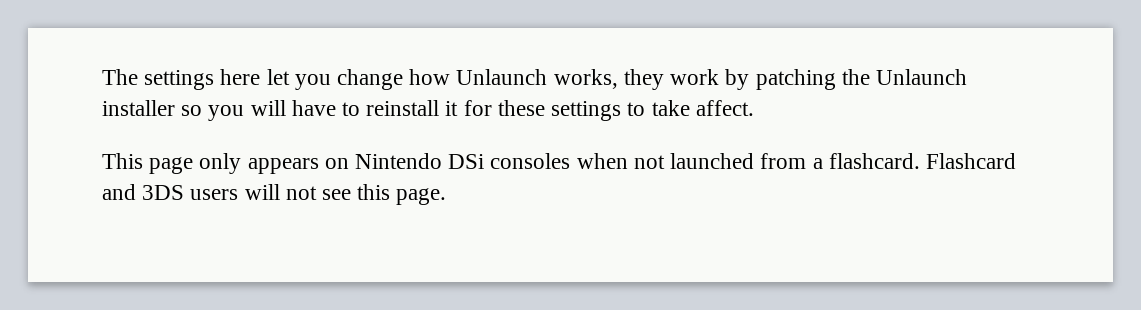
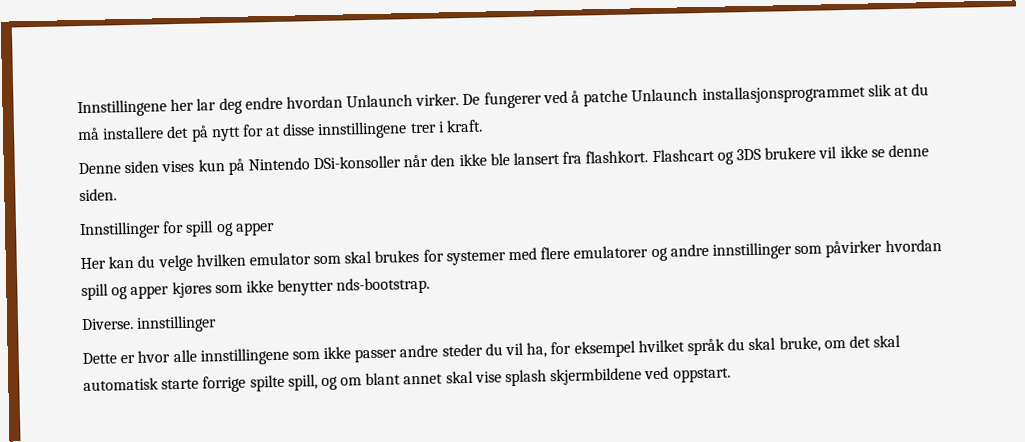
- The settings here let you change how Unlaunch works, they work by patching the Unlaunch installer so you will have to reinstall it for these settings to take affect.
- This page only appears on Nintendo DSi consoles when not launched from a flashcard. Flashcard and 3DS users will not see this page.
+ Innstillingene her lar deg endre hvordan Unlaunch virker. De fungerer ved å patche Unlaunch installasjonsprogrammet slik at du må installere det på nytt for at disse innstillingene trer i kraft.
+ Denne siden vises kun på Nintendo DSi-konsoller når den ikke ble lansert fra flashkort. Flashcart og 3DS brukere vil ikke se denne siden.
+ Innstillinger for spill og apper
+ Her kan du velge hvilken emulator som skal brukes for systemer med flere emulatorer og andre innstillinger som påvirker hvordan spill og apper kjøres som ikke benytter nds-bootstrap.
+ Diverse. innstillinger
+ Dette er hvor alle innstillingene som ikke passer andre steder du vil ha, for eksempel hvilket språk du skal bruke, om det skal automatisk starte forrige spilte spill, og om blant annet skal vise splash skjermbildene ved oppstart.

